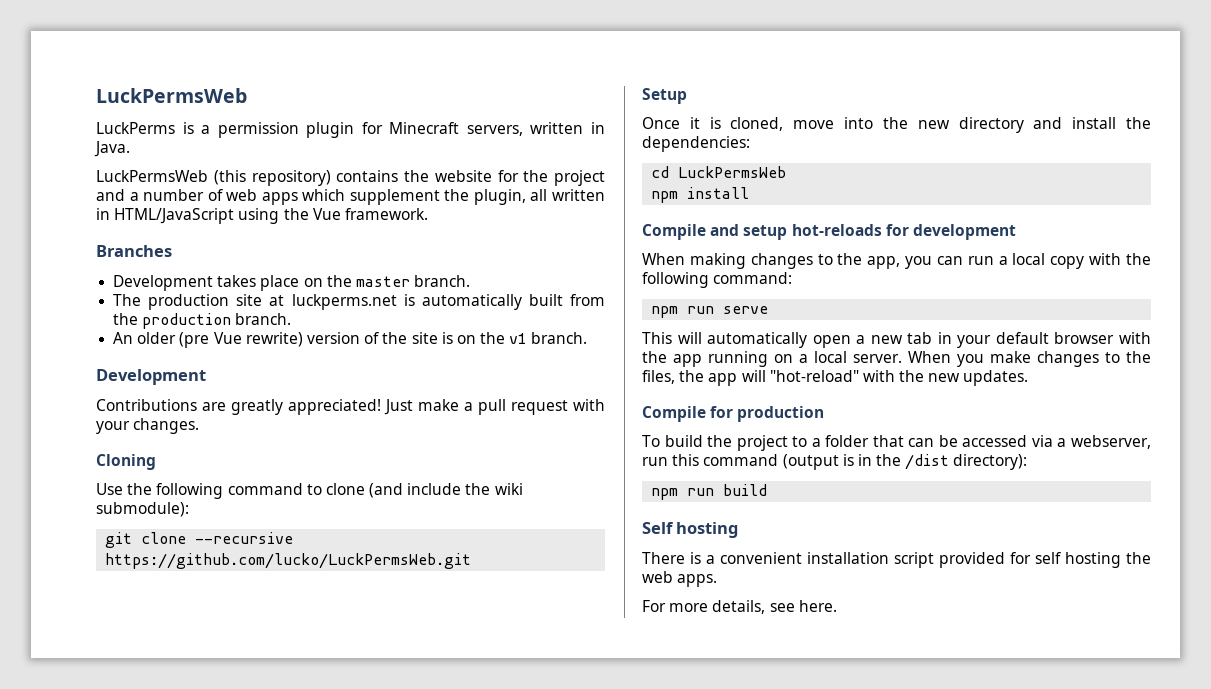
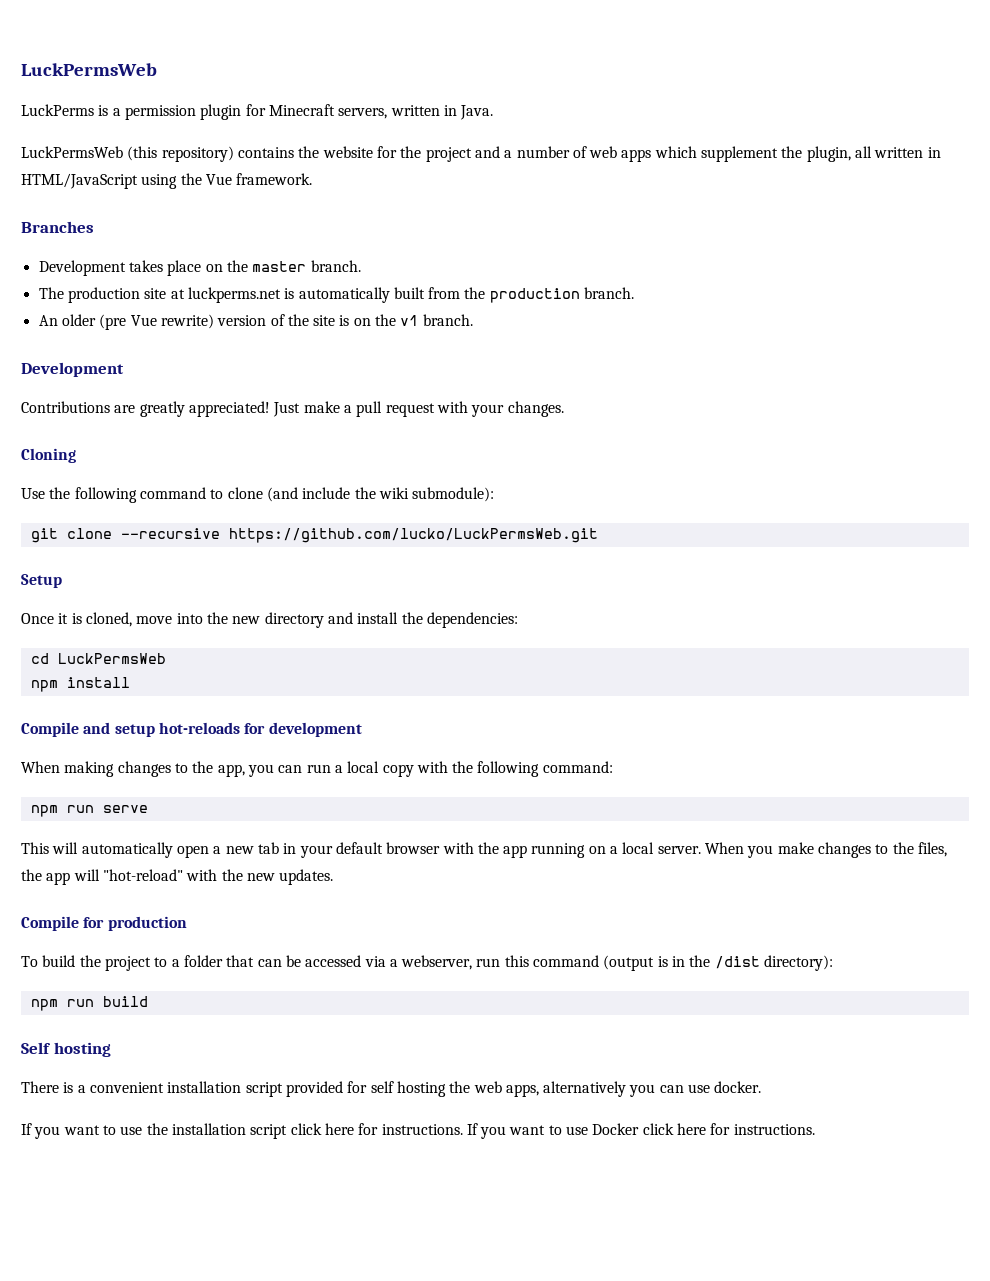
- There is a convenient installation script provided for self hosting the web apps.
- For more details, see here.
+ There is a convenient installation script provided for self hosting the web apps, alternatively you can use docker.
+ If you want to use the installation script click here for instructions. If you want to use Docker click here for instructions.

